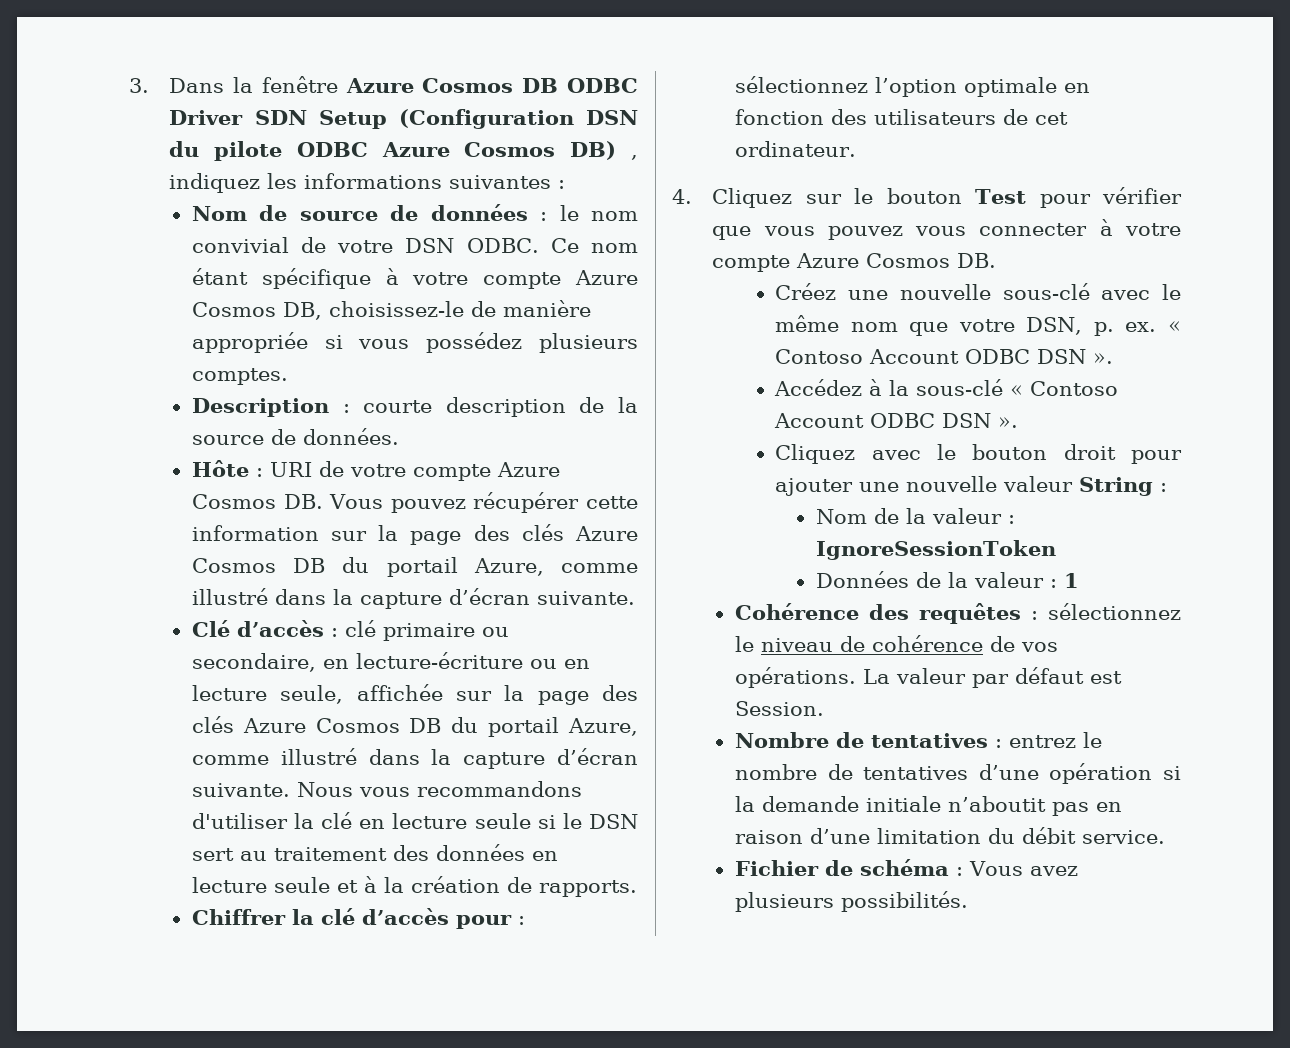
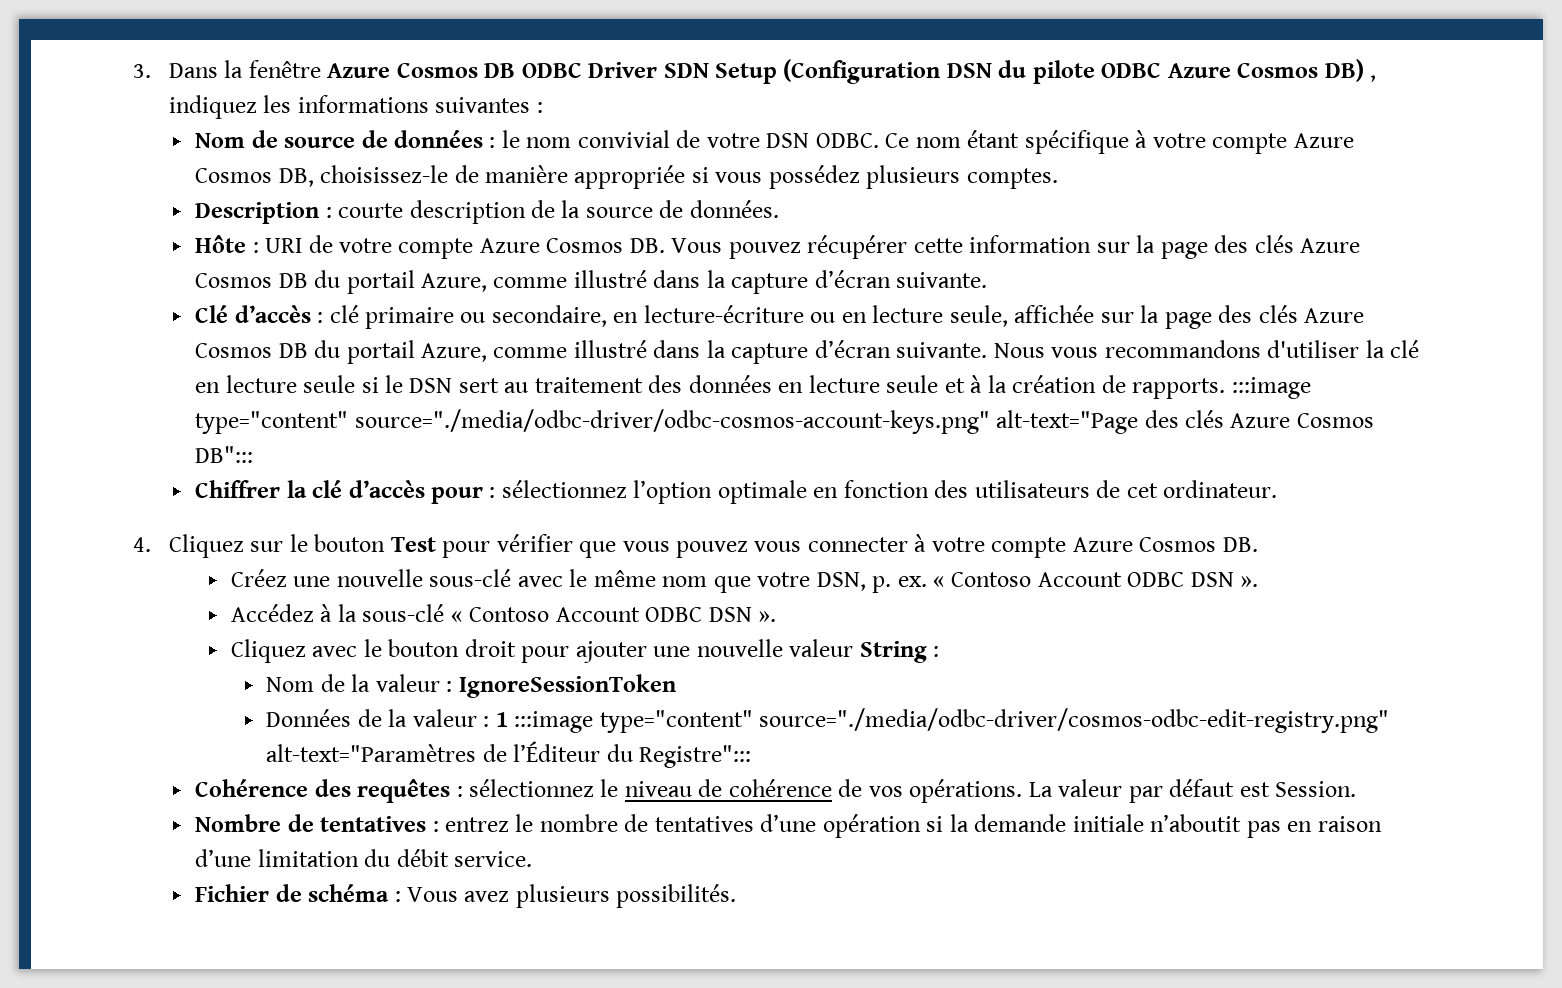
- Nous vous recommandons d'utiliser la clé en lecture seule si le DSN sert au traitement des données en lecture seule et à la création de rapports.
+ Nous vous recommandons d'utiliser la clé en lecture seule si le DSN sert au traitement des données en lecture seule et à la création de rapports. :::image type="content" source="./media/odbc-driver/odbc-cosmos-account-keys.png" alt-text="Page des clés Azure Cosmos DB":::
- Données de la valeur : 1
+ Données de la valeur : 1 :::image type="content" source="./media/odbc-driver/cosmos-odbc-edit-registry.png" alt-text="Paramètres de l’Éditeur du Registre":::

